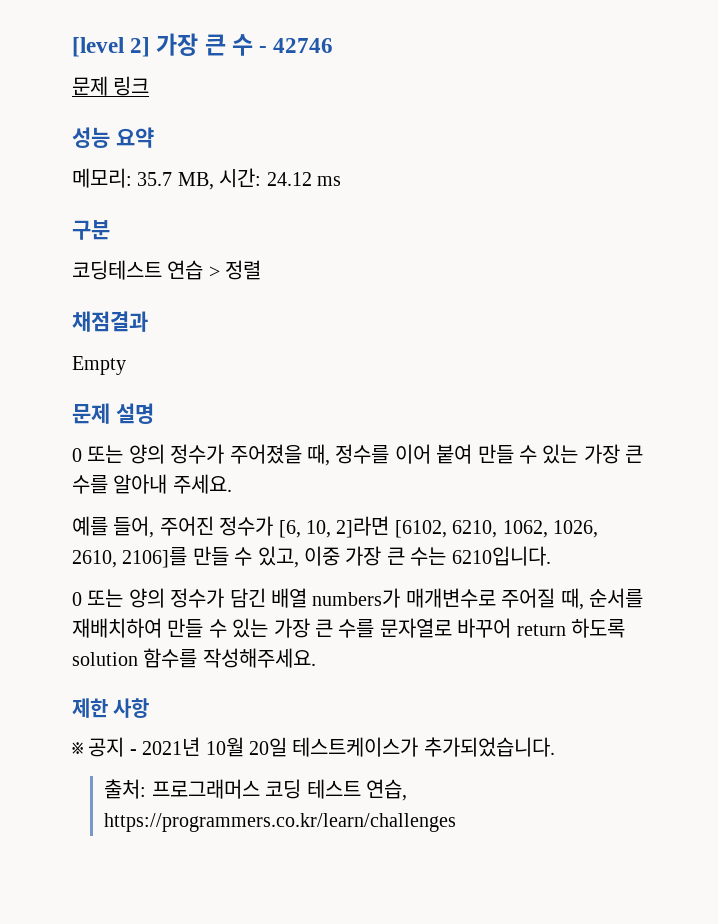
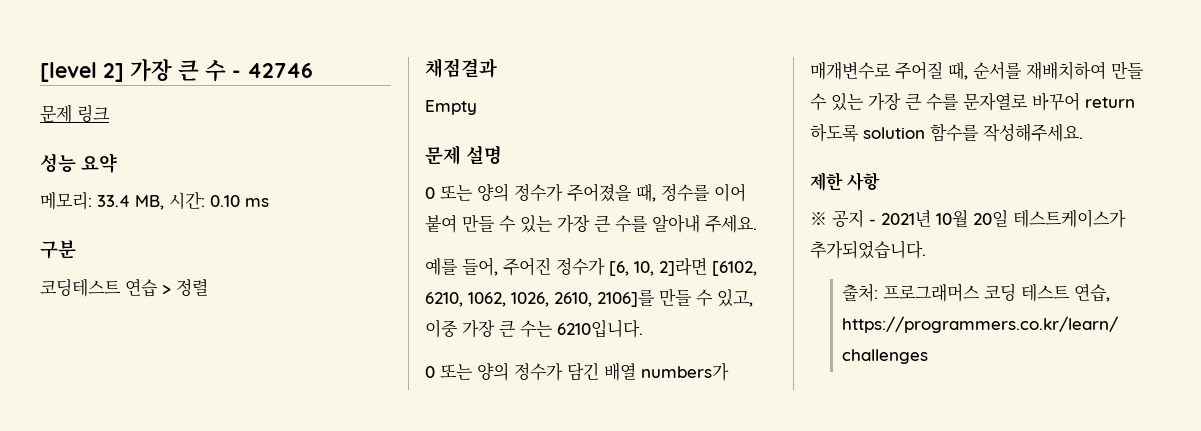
- 메모리: 35.7 MB, 시간: 24.12 ms
+ 메모리: 33.4 MB, 시간: 0.10 ms

